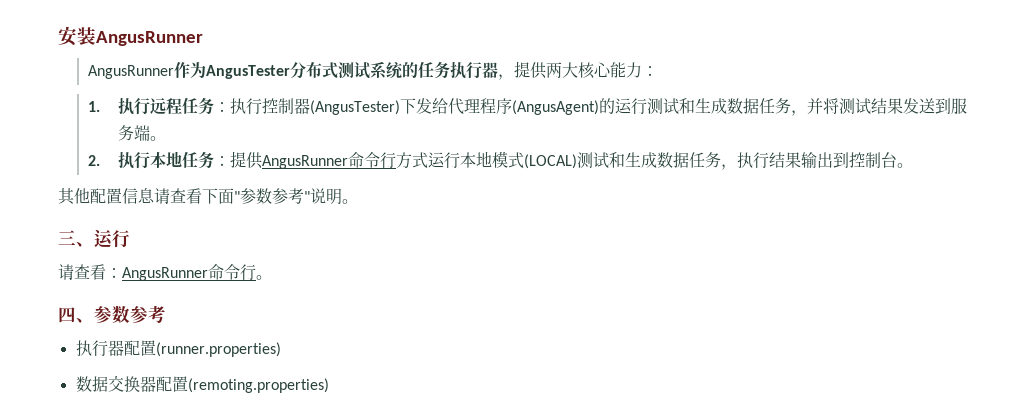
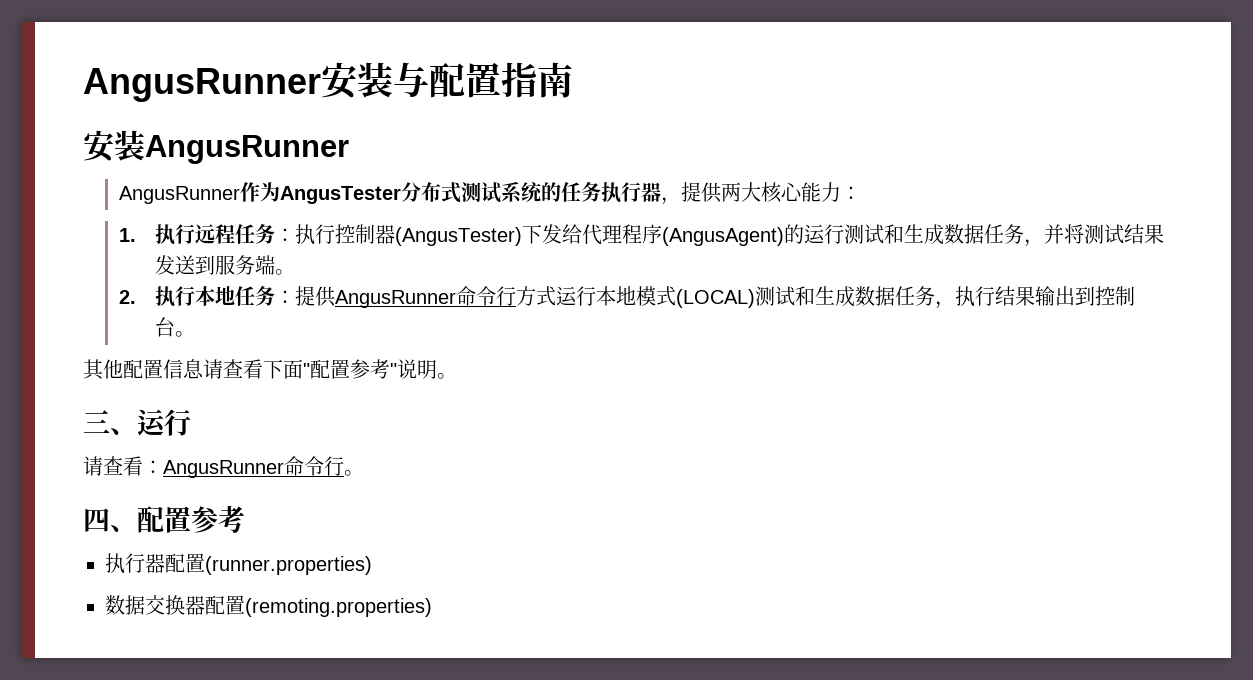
+ AngusRunner安装与配置指南
- 其他配置信息请查看下面"参数参考"说明。
+ 其他配置信息请查看下面"配置参考"说明。
- 四、参数参考
+ 四、配置参考

